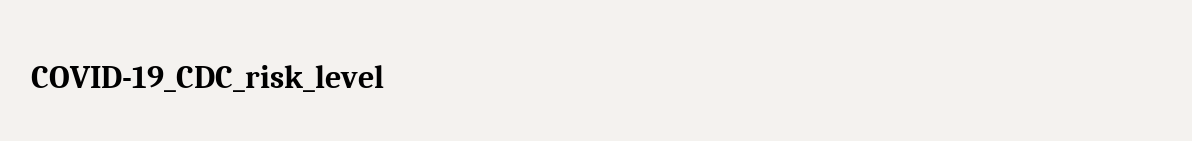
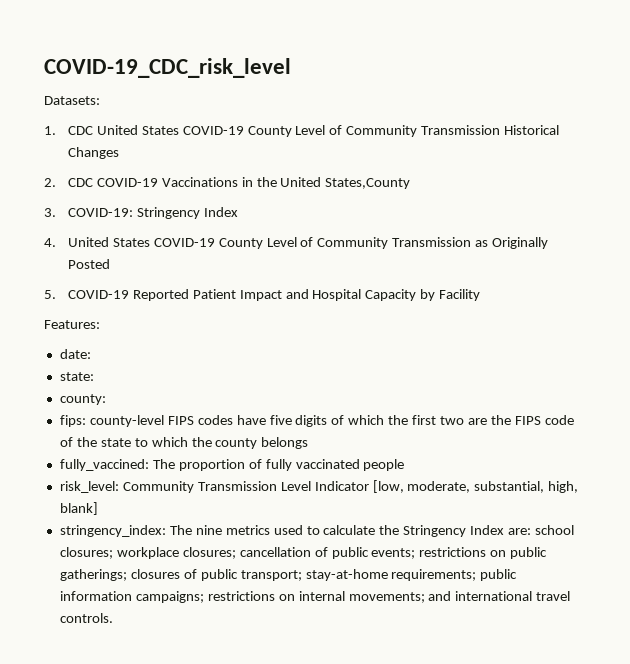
+ Datasets:
+ 1. CDC United States COVID-19 County Level of Community Transmission Historical Changes
+ 2. CDC COVID-19 Vaccinations in the United States,County
+ 3. COVID-19: Stringency Index
+ 4. United States COVID-19 County Level of Community Transmission as Originally Posted
+ 5. COVID-19 Reported Patient Impact and Hospital Capacity by Facility
+ Features:
+ date:
+ state:
+ county:
+ fips: county-level FIPS codes have five digits of which the first two are the FIPS code of the state to which the county belongs
+ fully_vaccined: The proportion of fully vaccinated people
+ risk_level: Community Transmission Level Indicator [low, moderate, substantial, high, blank]
+ stringency_index: The nine metrics used to calculate the Stringency Index are: school closures; workplace closures; cancellation of public events; restrictions on public gatherings; closures of public transport; stay-at-home requirements; public information campaigns; restrictions on internal movements; and international travel controls.

